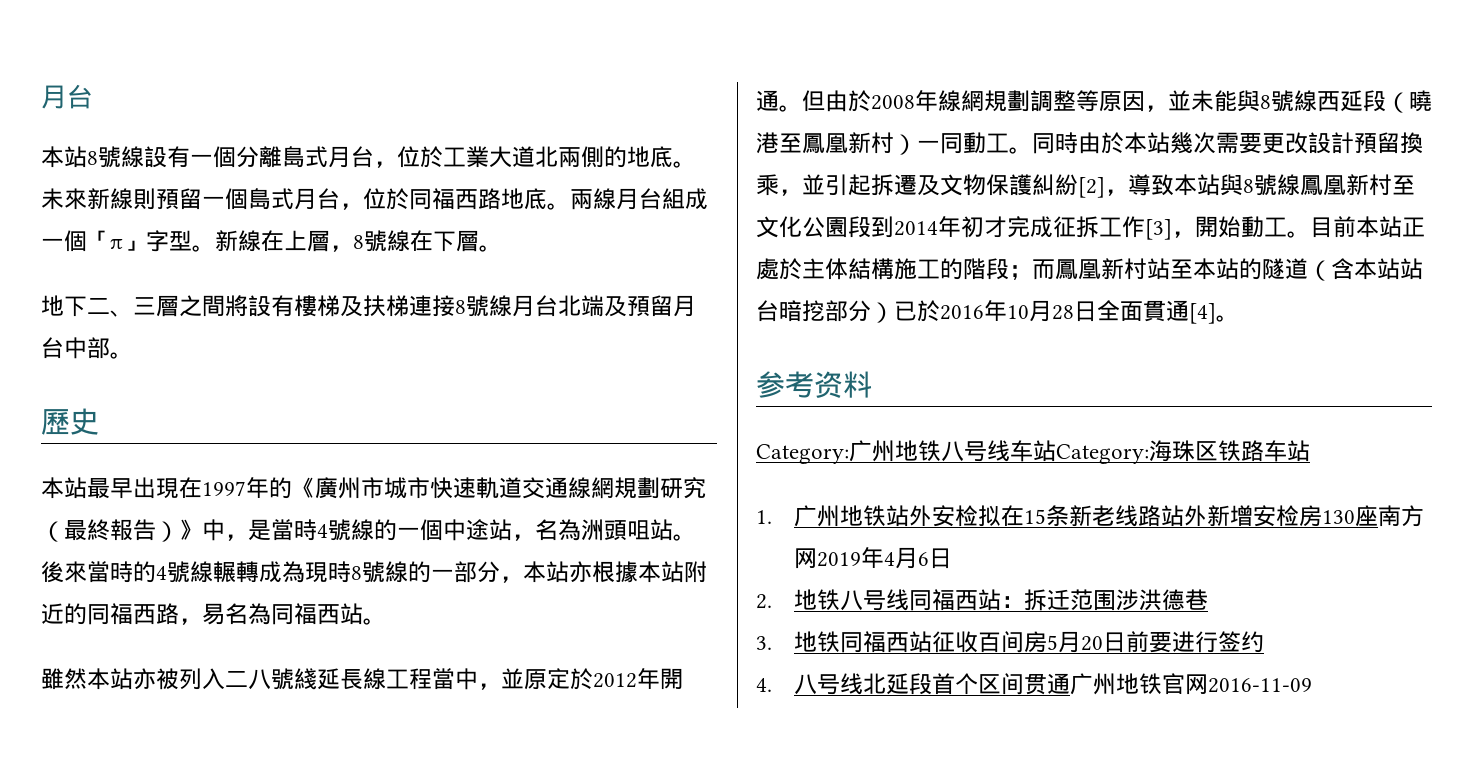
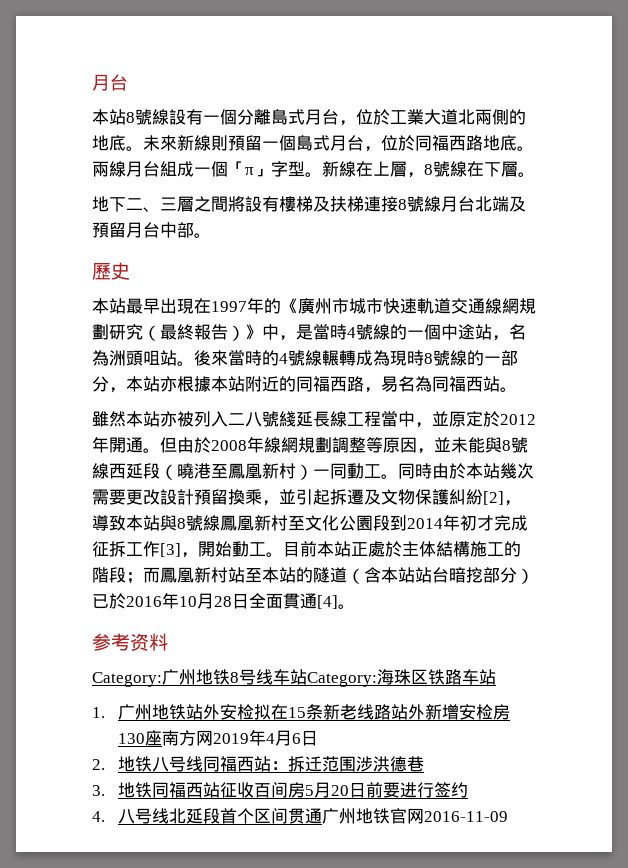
- Category:广州地铁八号线车站Category:海珠区铁路车站
+ Category:广州地铁8号线车站Category:海珠区铁路车站

